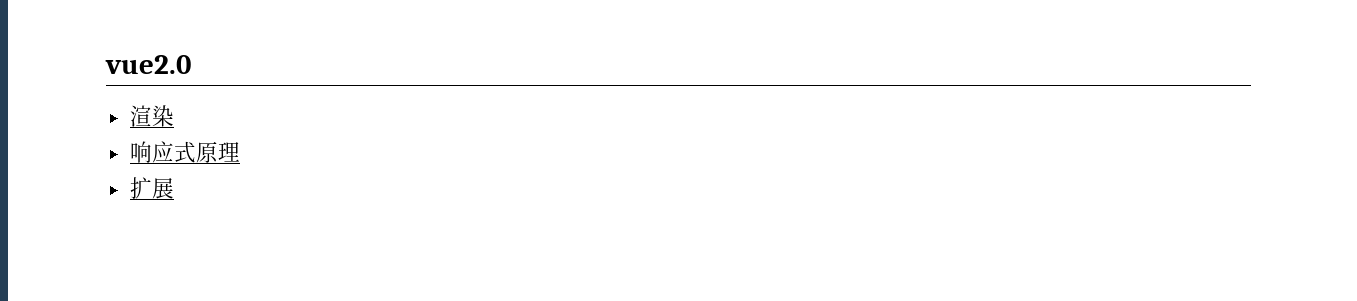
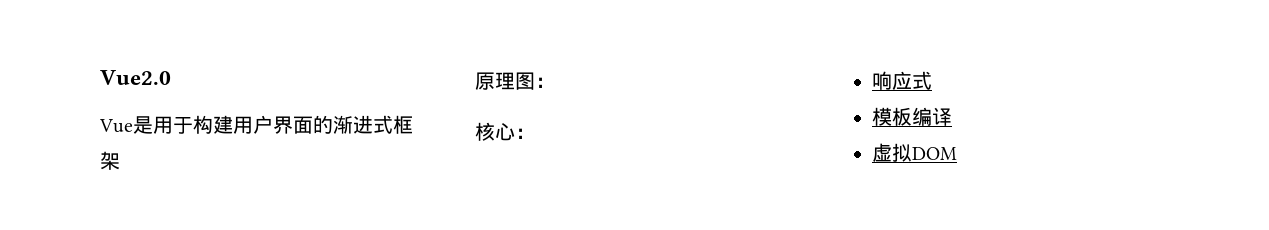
- vue2.0
- 渲染
- 响应式原理
- 扩展
+ Vue2.0
+ Vue是用于构建用户界面的渐进式框架
+ 原理图：
+ 核心：
+ 响应式
+ 模板编译
+ 虚拟DOM

